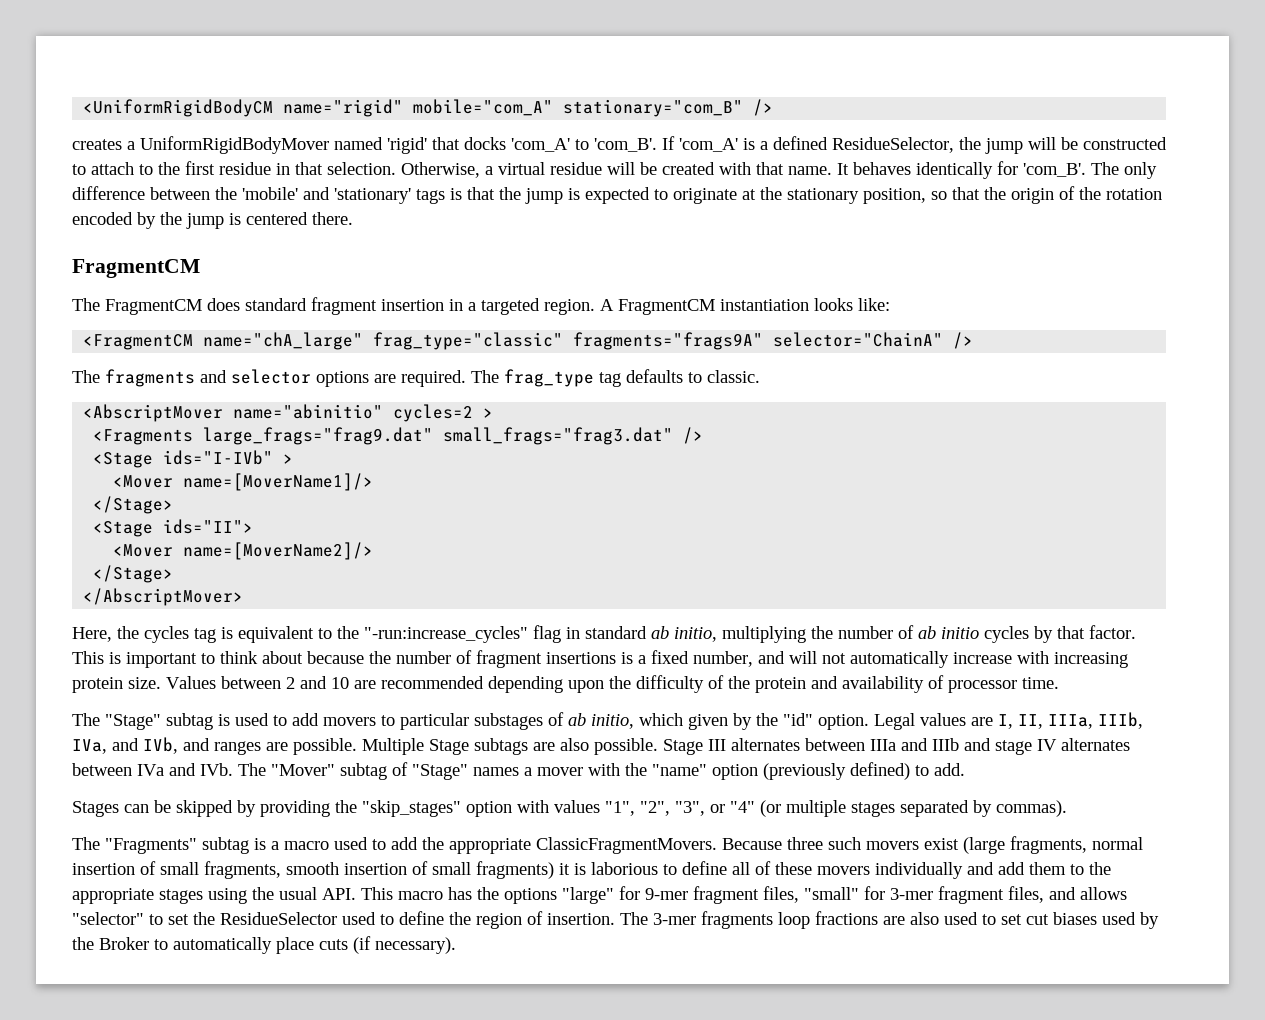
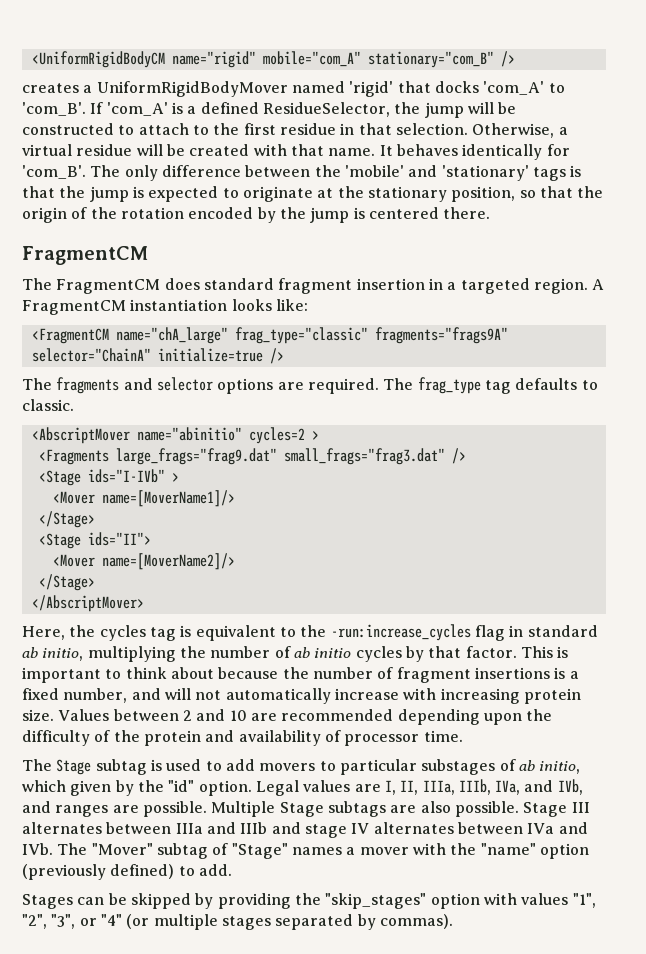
- <FragmentCM name="chA_large" frag_type="classic" fragments="frags9A" selector="ChainA" />
+ <FragmentCM name="chA_large" frag_type="classic" fragments="frags9A" selector="ChainA" initialize=true />
- Here, the cycles tag is equivalent to the "-run:increase_cycles" flag in standard ab initio, multiplying the number of ab initio cycles by that factor.
+ Here, the cycles tag is equivalent to the -run:increase_cycles flag in standard ab initio, multiplying the number of ab initio cycles by that factor.
- The "Stage" subtag is used to add movers to particular substages of ab initio, which given by the "id" option.
+ The Stage subtag is used to add movers to particular substages of ab initio, which given by the "id" option.
- The "Fragments" subtag is a macro used to add the appropriate ClassicFragmentMovers. Because three such movers exist (large fragments, normal insertion of small fragments, smooth insertion of small fragments) it is laborious to define all of these movers individually and add them to the appropriate stages using the usual API. This macro has the options "large" for 9-mer fragment files, "small" for 3-mer fragment files, and allows "selector" to set the ResidueSelector used to define the region of insertion. The 3-mer fragments loop fractions are also used to set cut biases used by the Broker to automatically place cuts (if necessary).

